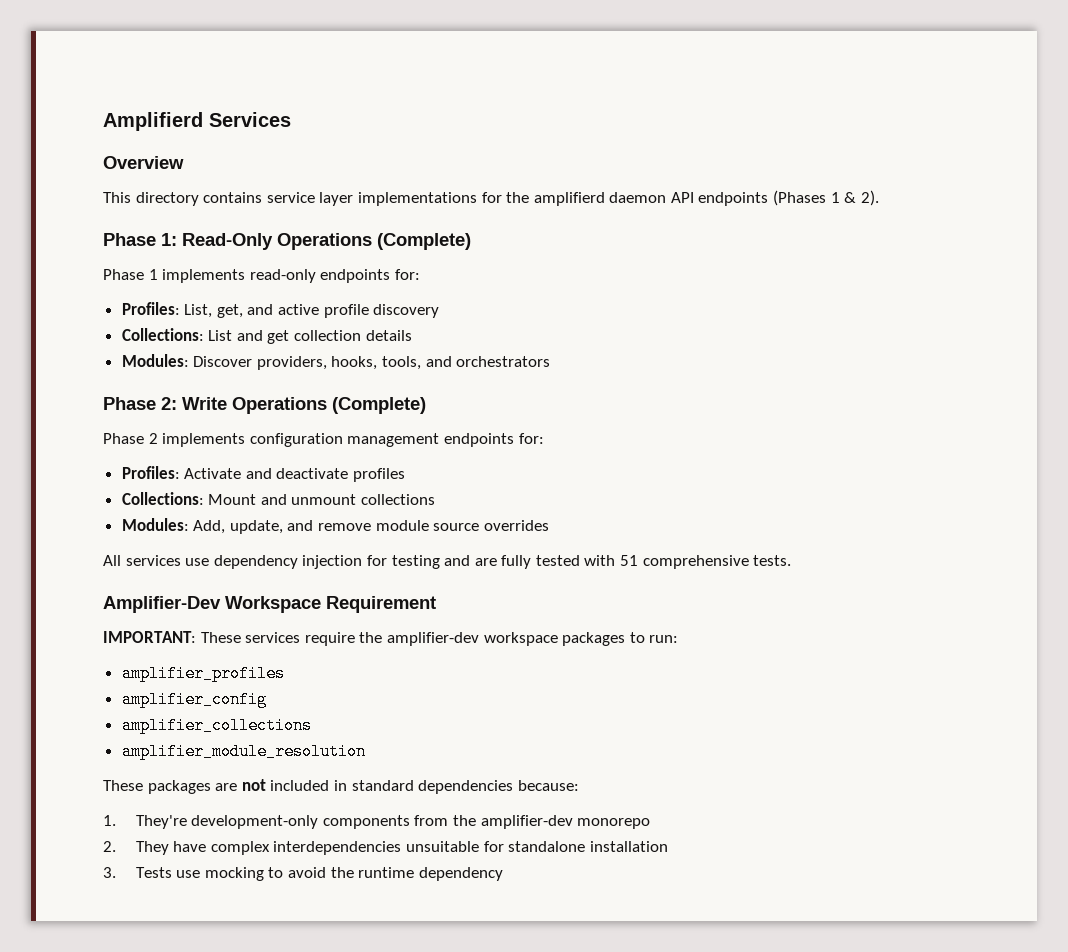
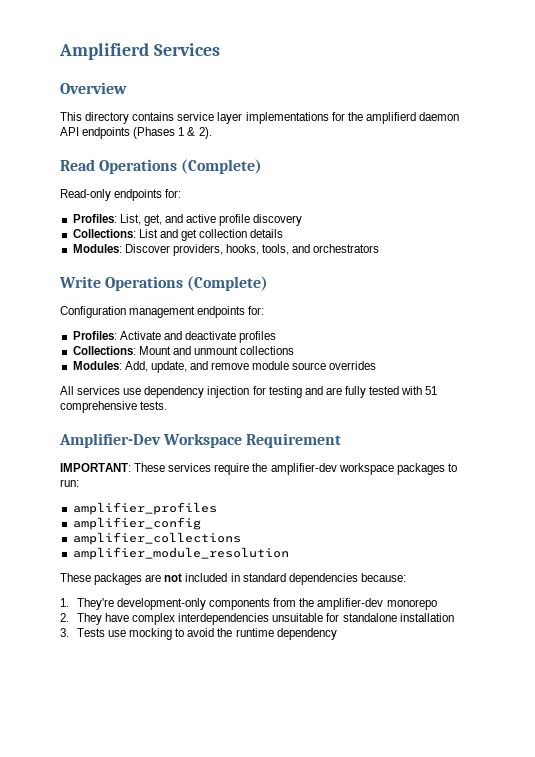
- Phase 1: Read-Only Operations (Complete)
- Phase 1 implements read-only endpoints for:
+ Read Operations (Complete)
+ Read-only endpoints for:
- Phase 2: Write Operations (Complete)
+ Write Operations (Complete)
- Phase 2 implements configuration management endpoints for:
+ Configuration management endpoints for:

